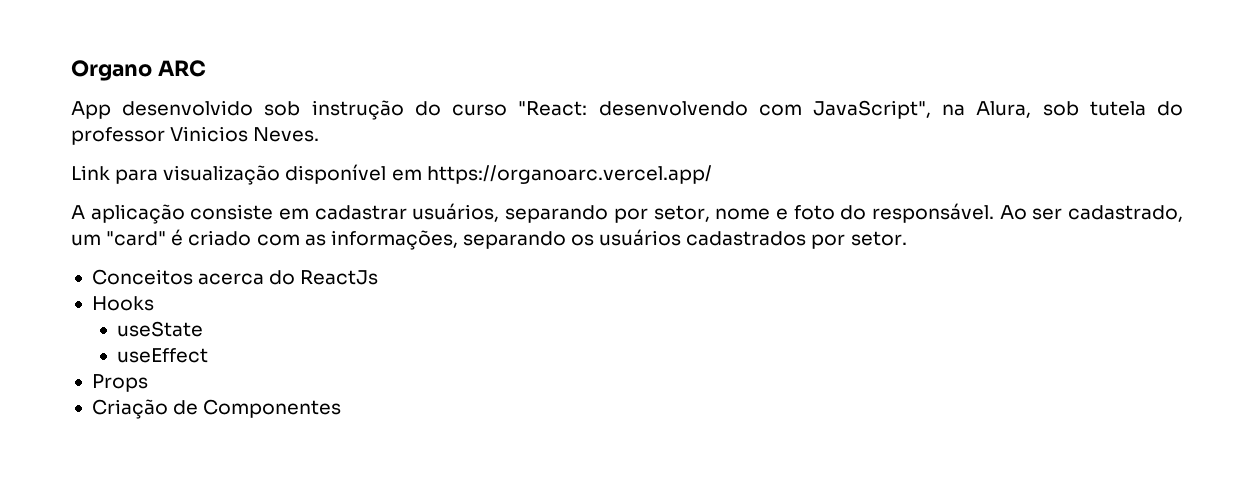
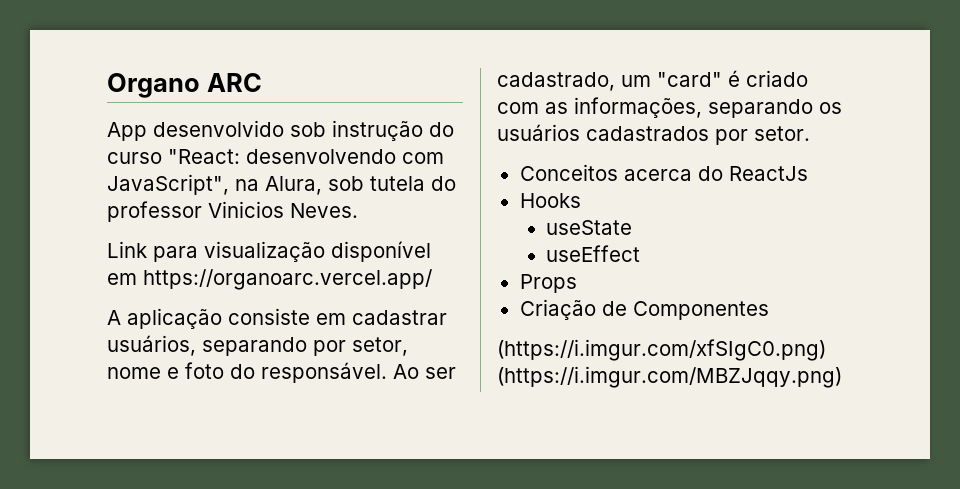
+ (https://i.imgur.com/xfSIgC0.png) (https://i.imgur.com/MBZJqqy.png)

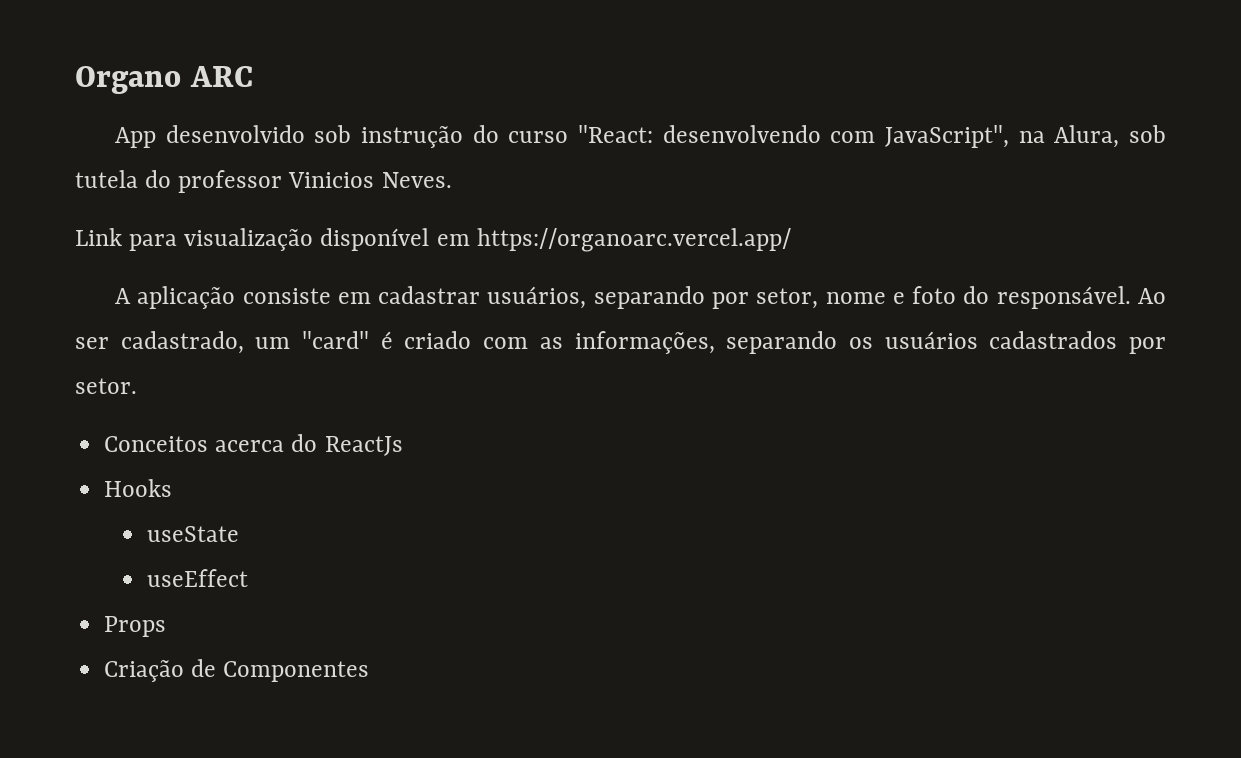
- (https://i.imgur.com/xfSIgC0.png) (https://i.imgur.com/MBZJqqy.png)

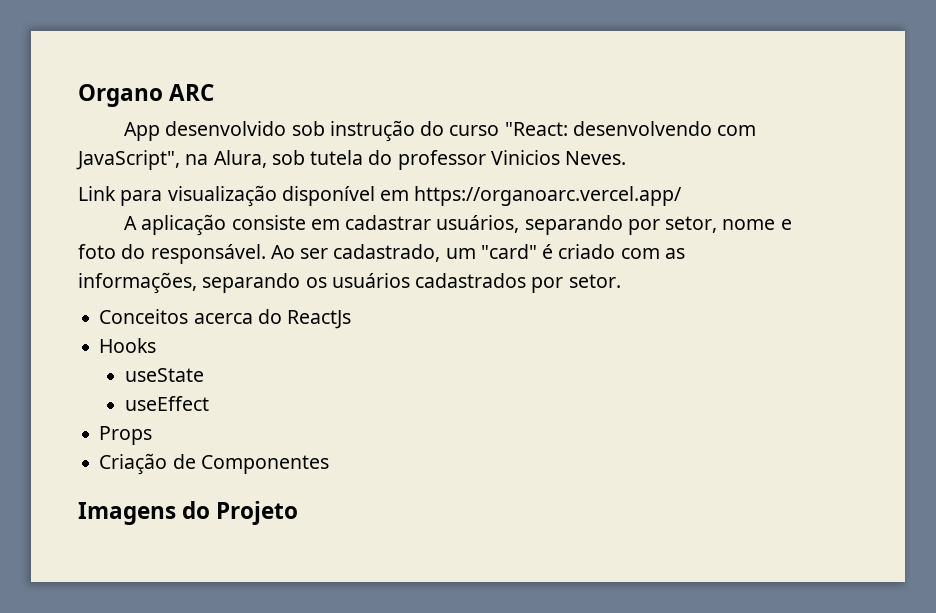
+ Imagens do Projeto

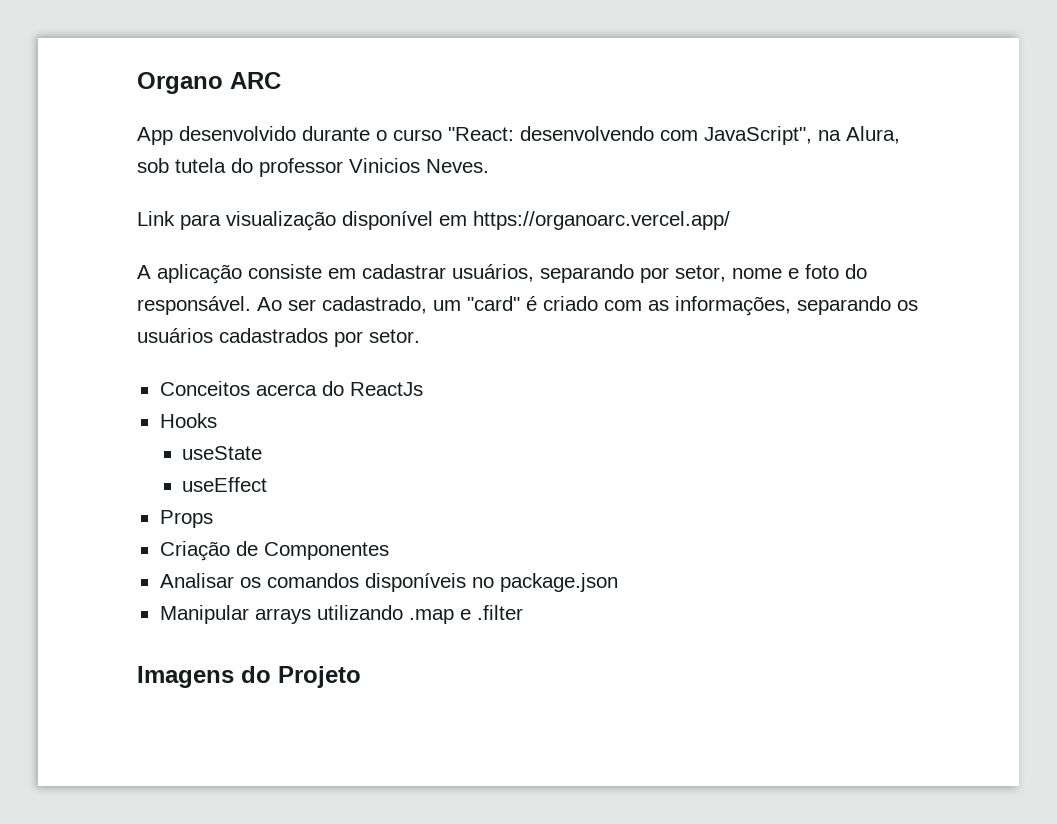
- App desenvolvido sob instrução do curso "React: desenvolvendo com JavaScript", na Alura, sob tutela do professor Vinicios Neves.
+ App desenvolvido durante o curso "React: desenvolvendo com JavaScript", na Alura, sob tutela do professor Vinicios Neves.
+ Analisar os comandos disponíveis no package.json
+ Manipular arrays utilizando .map e .filter

